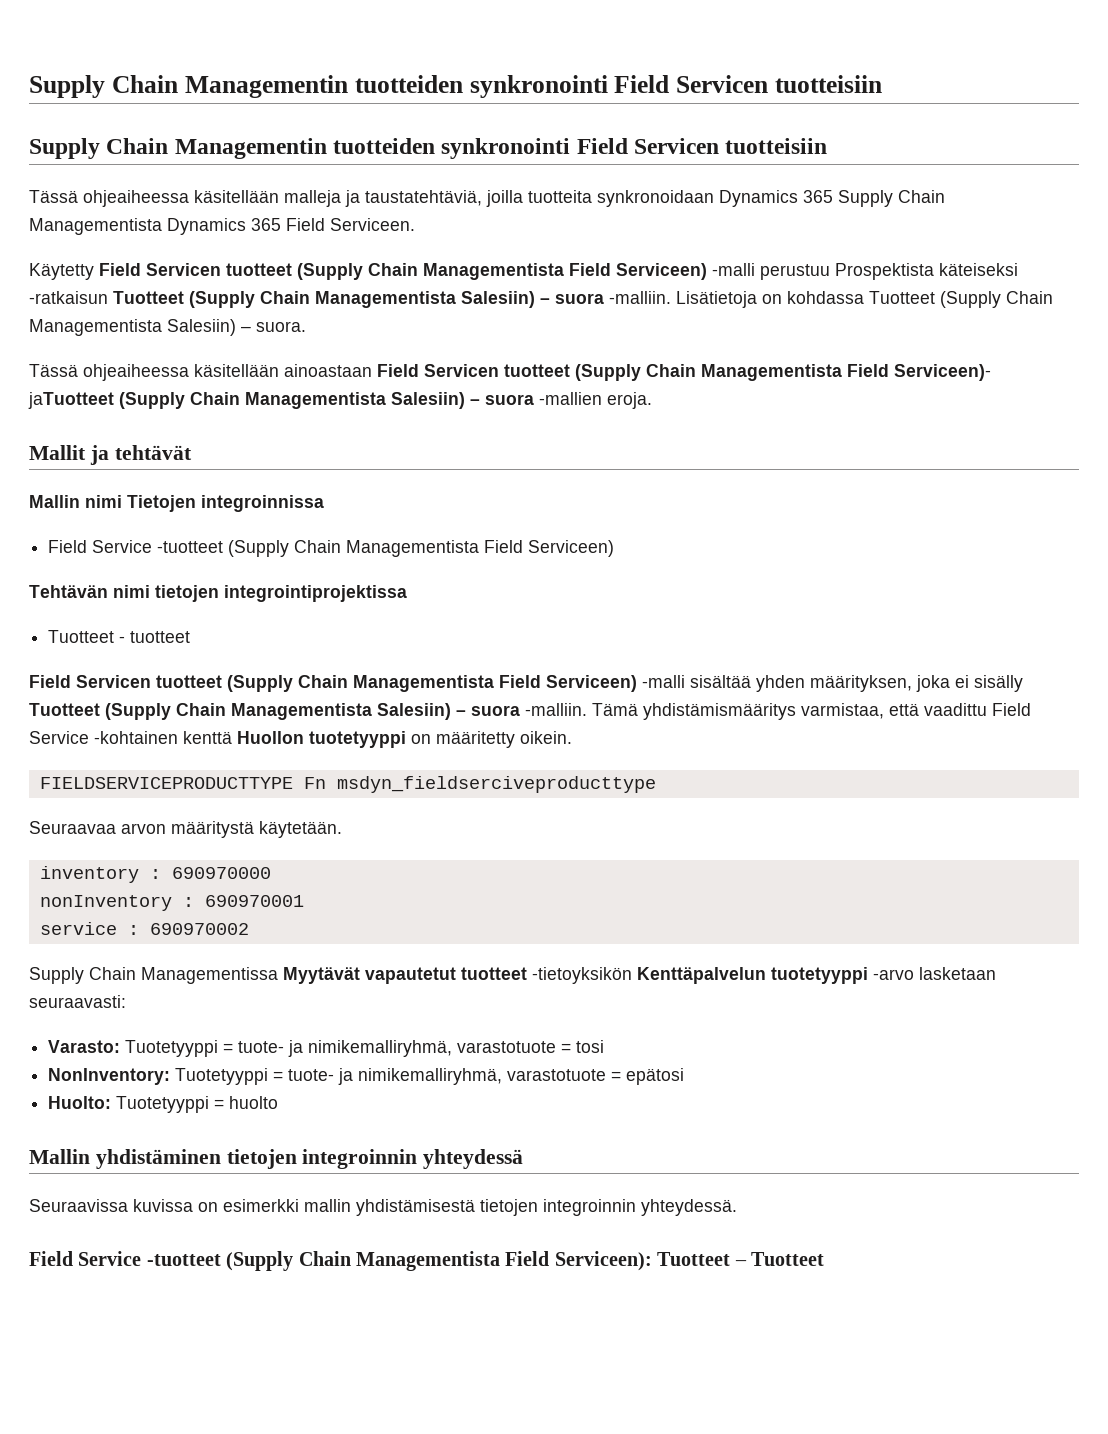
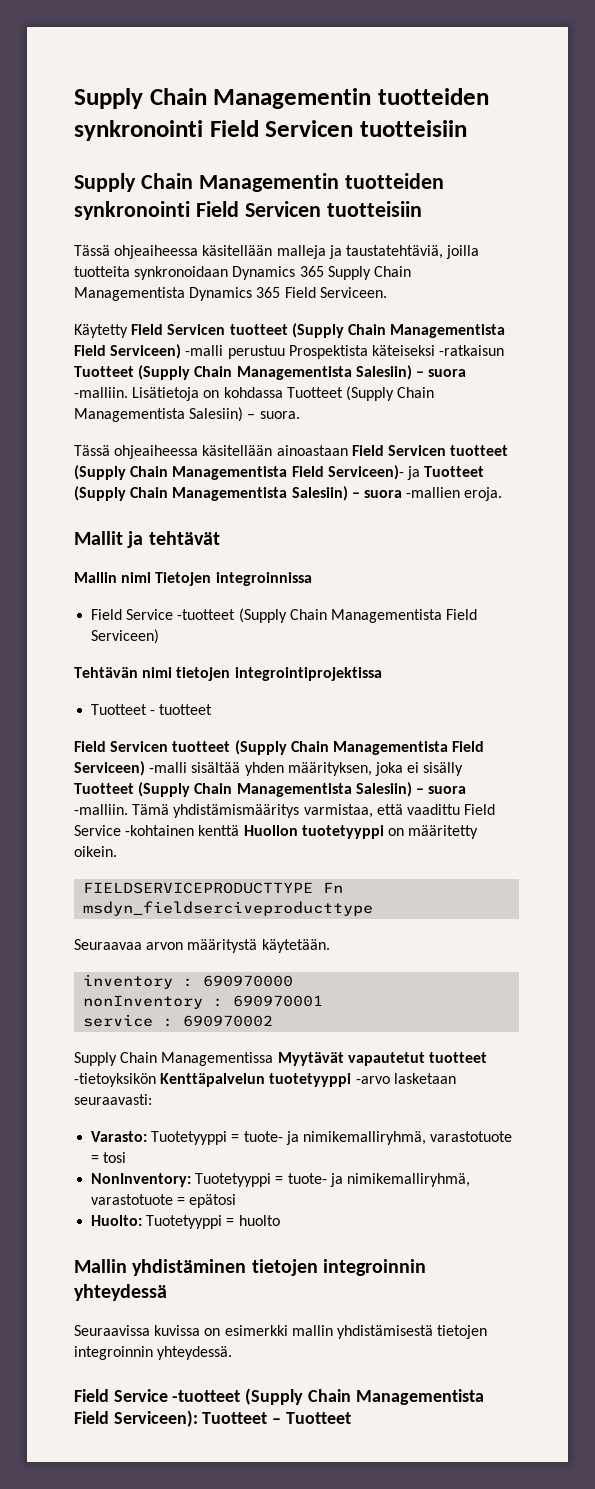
- Tässä ohjeaiheessa käsitellään ainoastaan Field Servicen tuotteet (Supply Chain Managementista Field Serviceen)- jaTuotteet (Supply Chain Managementista Salesiin) – suora -mallien eroja.
+ Tässä ohjeaiheessa käsitellään ainoastaan Field Servicen tuotteet (Supply Chain Managementista Field Serviceen)- ja Tuotteet (Supply Chain Managementista Salesiin) – suora -mallien eroja.

